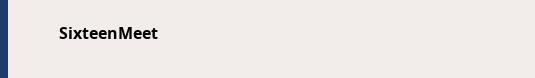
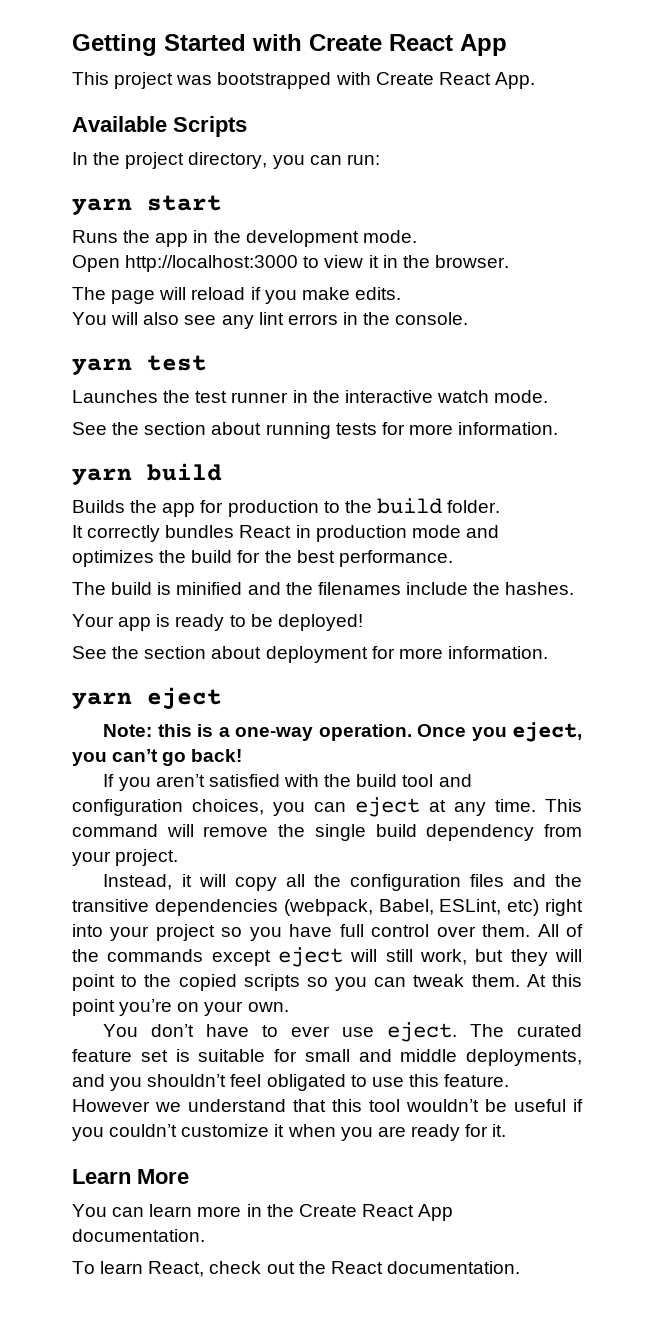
- SixteenMeet
+ Getting Started with Create React App
+ This project was bootstrapped with Create React App.
+ Available Scripts
+ In the project directory, you can run:
+ yarn start
+ Runs the app in the development mode.
+ Open http://localhost:3000 to view it in the browser.
+ The page will reload if you make edits.
+ You will also see any lint errors in the console.
+ yarn test
+ Launches the test runner in the interactive watch mode.
+ See the section about running tests for more information.
+ yarn build
+ Builds the app for production to the build folder.
+ It correctly bundles React in production mode and optimizes the build for the best performance.
+ The build is minified and the filenames include the hashes.
+ Your app is ready to be deployed!
+ See the section about deployment for more information.
+ yarn eject
+ Note: this is a one-way operation. Once you eject, you can’t go back!
+ If you aren’t satisfied with the build tool and configuration choices, you can eject at any time. This command will remove the single build dependency from your project.
+ Instead, it will copy all the configuration files and the transitive dependencies (webpack, Babel, ESLint, etc) right into your project so you have full control over them. All of the commands except eject will still work, but they will point to the copied scripts so you can tweak them. At this point you’re on your own.
+ You don’t have to ever use eject. The curated feature set is suitable for small and middle deployments, and you shouldn’t feel obligated to use this feature. However we understand that this tool wouldn’t be useful if you couldn’t customize it when you are ready for it.
+ Learn More
+ You can learn more in the Create React App documentation.
+ To learn React, check out the React documentation.

